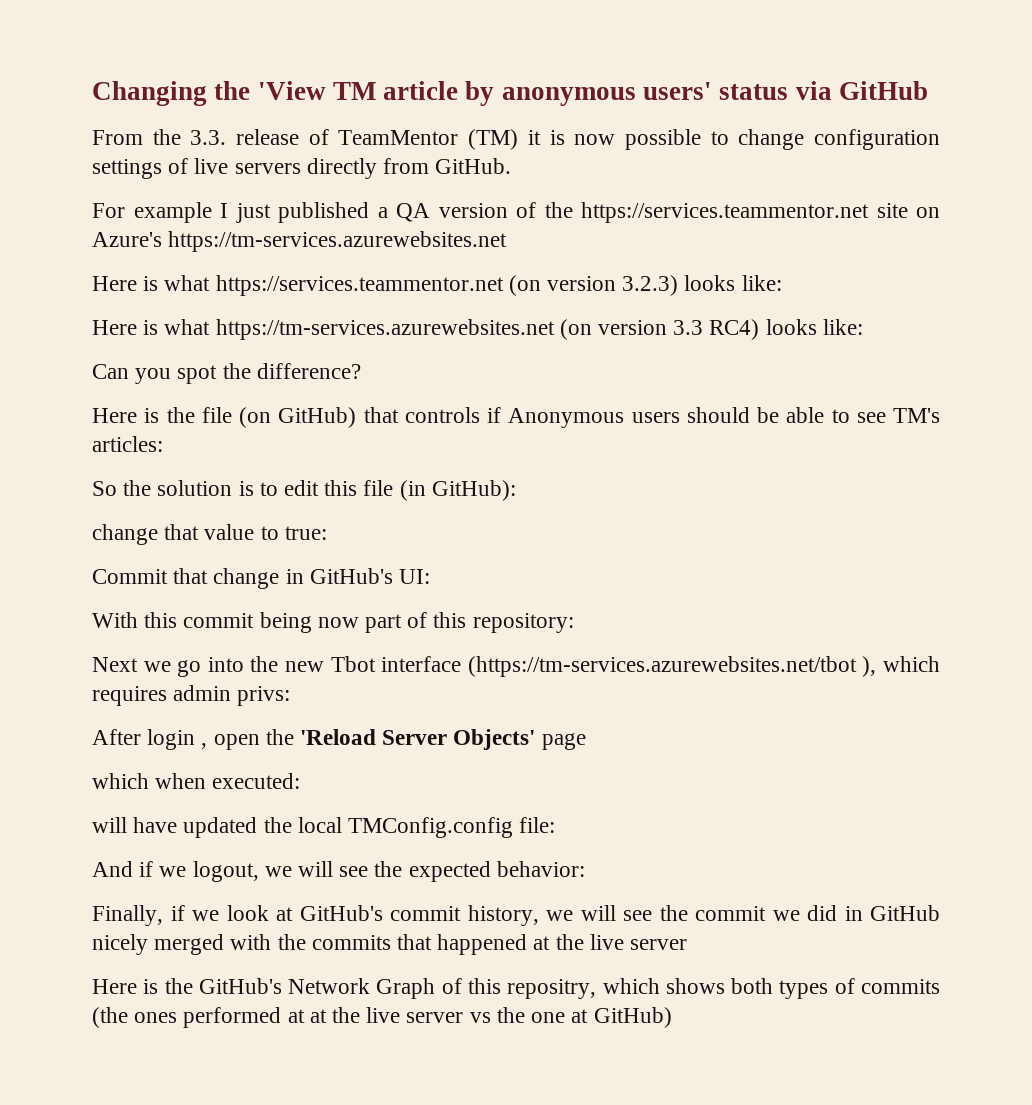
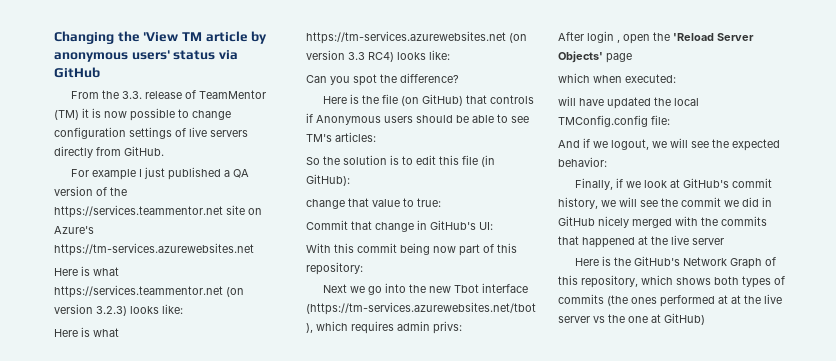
- Here is the GitHub's Network Graph of this repositry, which shows both types of commits (the ones performed at at the live server vs the one at GitHub)
+ Here is the GitHub's Network Graph of this repository, which shows both types of commits (the ones performed at at the live server vs the one at GitHub)

